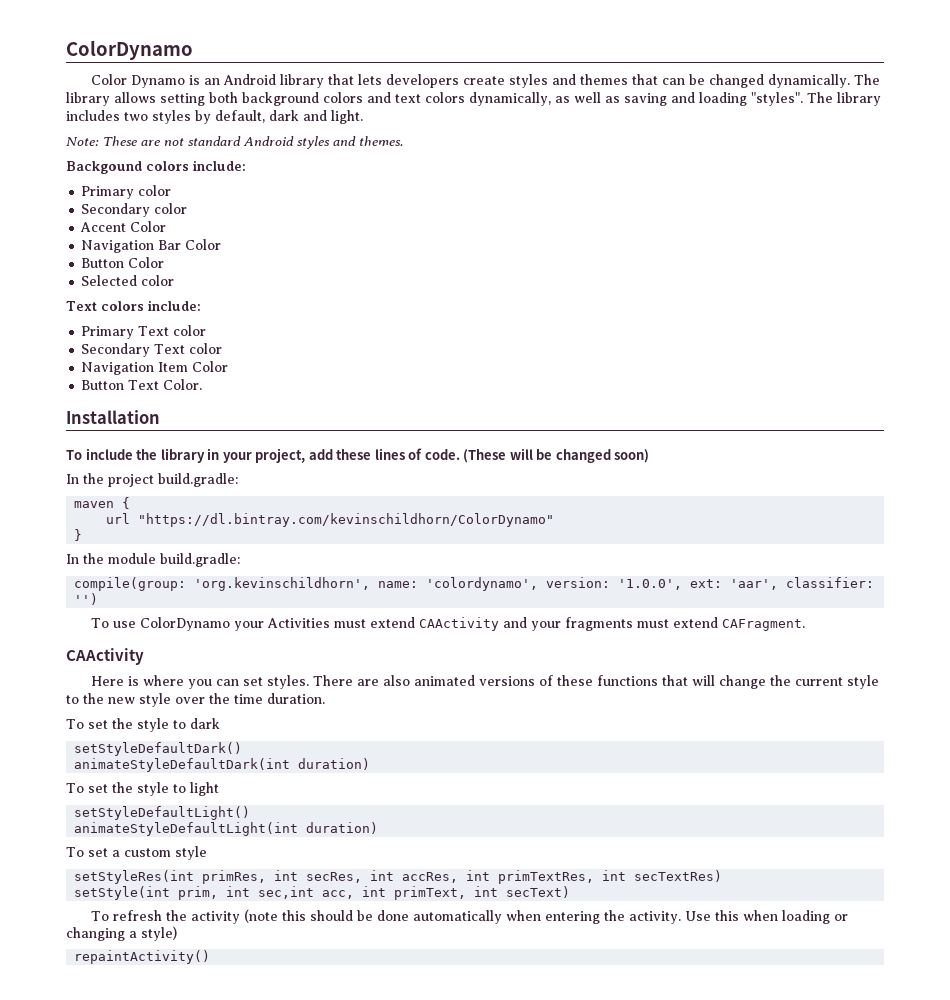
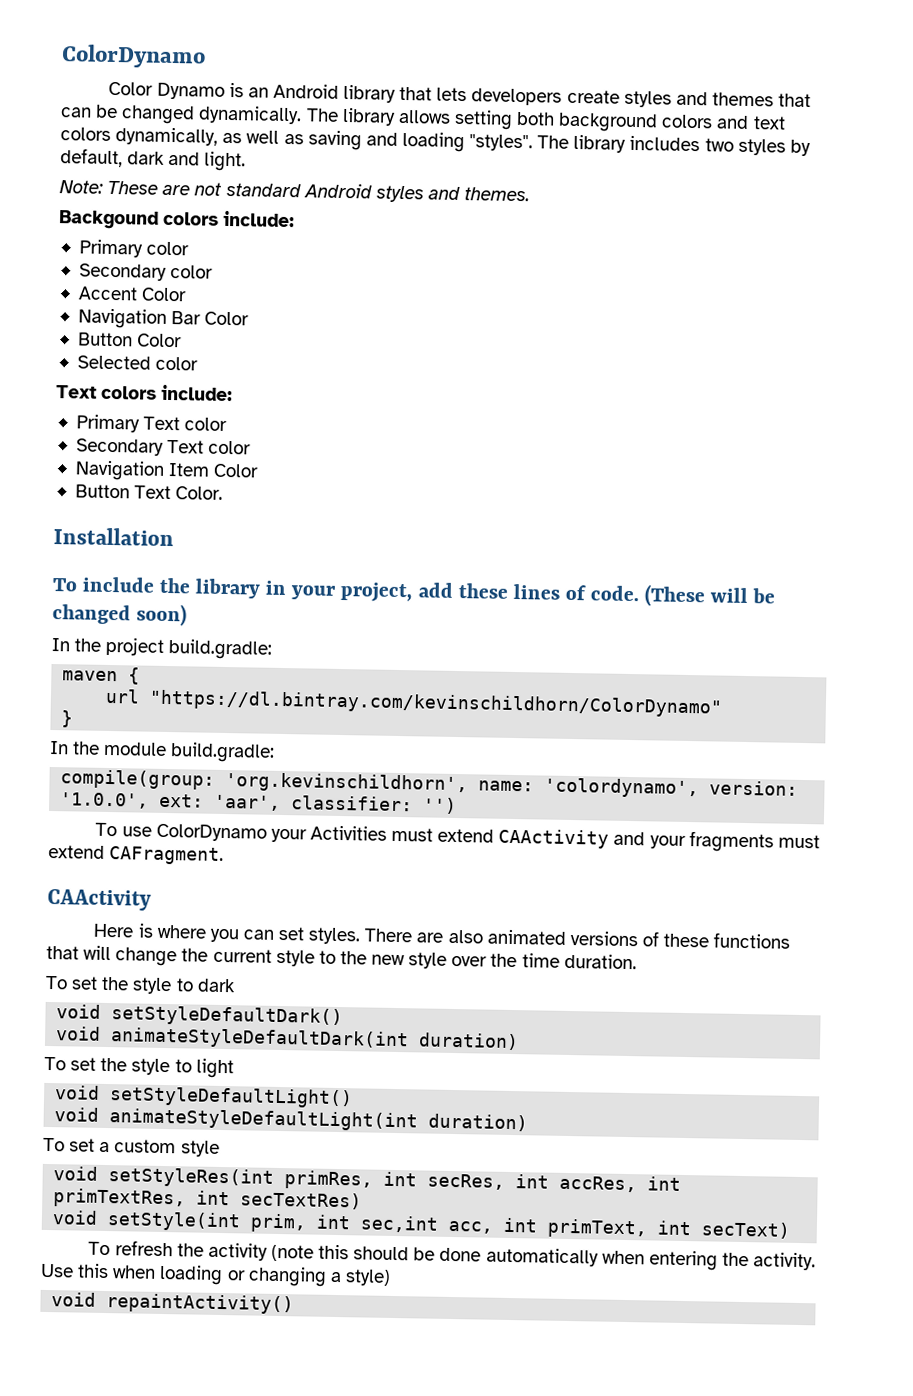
- setStyleDefaultDark()
+ void setStyleDefaultDark()
- animateStyleDefaultDark(int duration)
+ void animateStyleDefaultDark(int duration)
- setStyleDefaultLight()
+ void setStyleDefaultLight()
- animateStyleDefaultLight(int duration)
+ void animateStyleDefaultLight(int duration)
- setStyleRes(int primRes, int secRes, int accRes, int primTextRes, int secTextRes)
+ void setStyleRes(int primRes, int secRes, int accRes, int primTextRes, int secTextRes)
- setStyle(int prim, int sec,int acc, int primText, int secText)
+ void setStyle(int prim, int sec,int acc, int primText, int secText)
- repaintActivity()
+ void repaintActivity()

